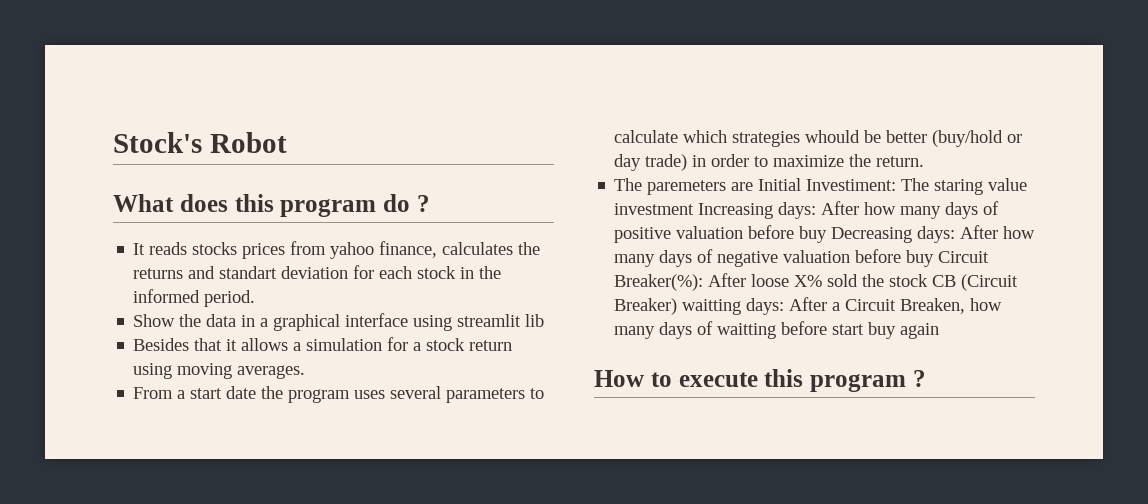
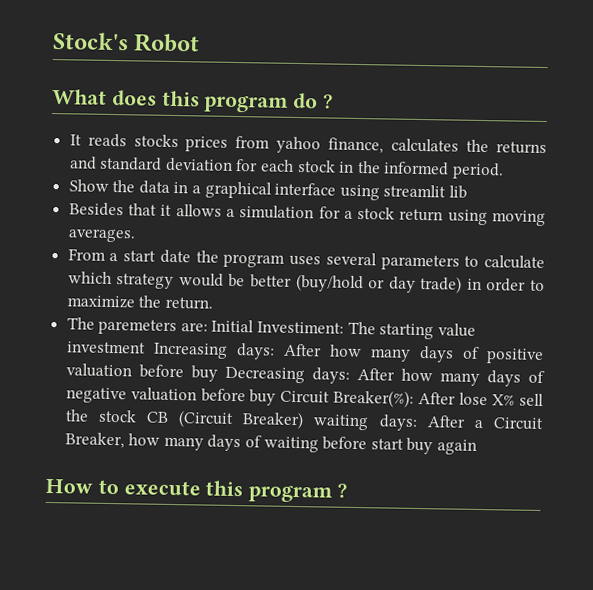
- It reads stocks prices from yahoo finance, calculates the returns and standart deviation for each stock in the informed period.
+ It reads stocks prices from yahoo finance, calculates the returns and standard deviation for each stock in the informed period.
- From a start date the program uses several parameters to calculate which strategies whould be better (buy/hold or day trade) in order to maximize the return.
+ From a start date the program uses several parameters to calculate which strategy would be better (buy/hold or day trade) in order to maximize the return.
- The paremeters are Initial Investiment: The staring value investment Increasing days: After how many days of positive valuation before buy Decreasing days: After how many days of negative valuation before buy Circuit Breaker(%): After loose X% sold the stock CB (Circuit Breaker) waitting days: After a Circuit Breaken, how many days of waitting before start buy again
+ The paremeters are: Initial Investiment: The starting value investment Increasing days: After how many days of positive valuation before buy Decreasing days: After how many days of negative valuation before buy Circuit Breaker(%): After lose X% sell the stock CB (Circuit Breaker) waiting days: After a Circuit Breaker, how many days of waiting before start buy again

